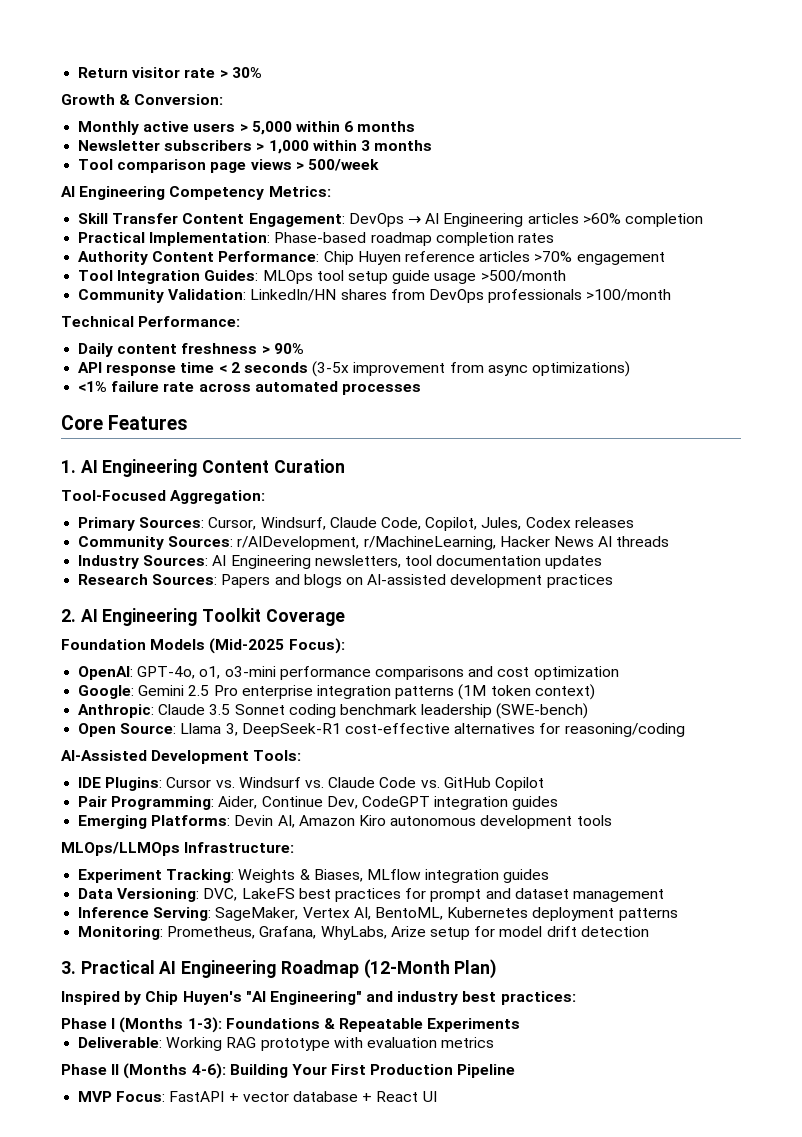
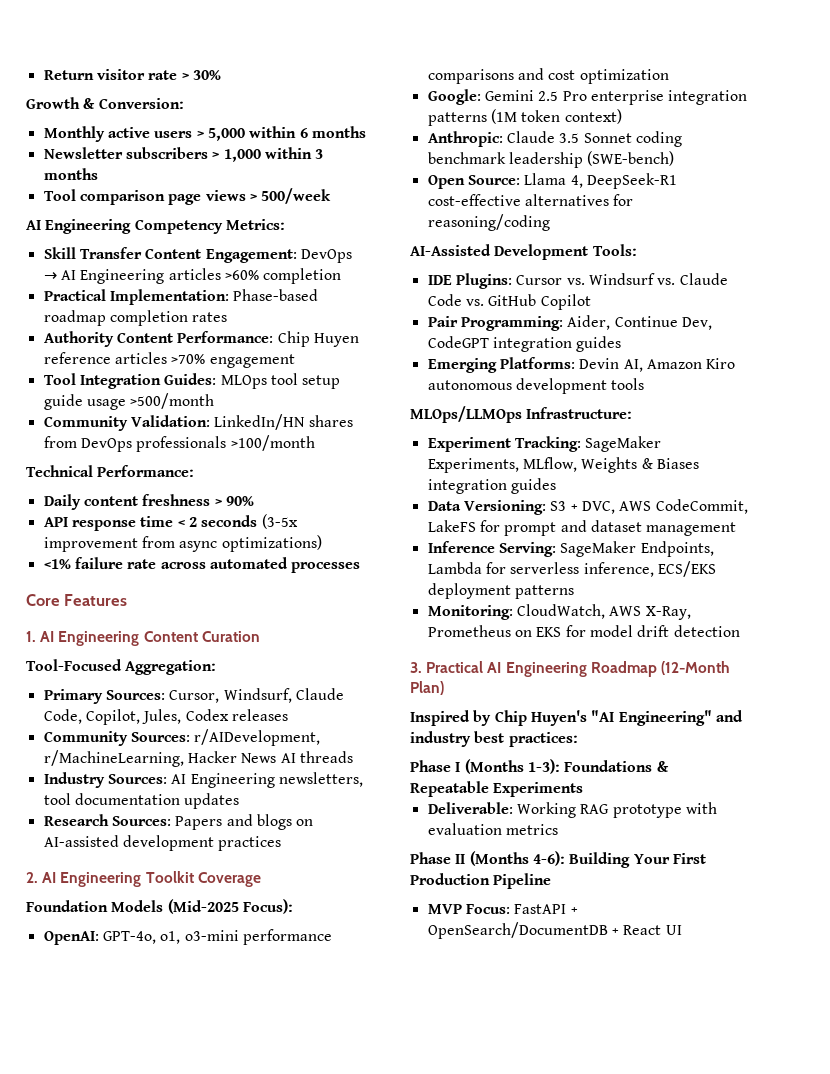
- Open Source: Llama 3, DeepSeek-R1 cost-effective alternatives for reasoning/coding
+ Open Source: Llama 4, DeepSeek-R1 cost-effective alternatives for reasoning/coding
- Experiment Tracking: Weights & Biases, MLflow integration guides
- Data Versioning: DVC, LakeFS best practices for prompt and dataset management
+ Experiment Tracking: SageMaker Experiments, MLflow, Weights & Biases integration guides
+ Data Versioning: S3 + DVC, AWS CodeCommit, LakeFS for prompt and dataset management
- Inference Serving: SageMaker, Vertex AI, BentoML, Kubernetes deployment patterns
- Monitoring: Prometheus, Grafana, WhyLabs, Arize setup for model drift detection
+ Inference Serving: SageMaker Endpoints, Lambda for serverless inference, ECS/EKS deployment patterns
+ Monitoring: CloudWatch, AWS X-Ray, Prometheus on EKS for model drift detection
- MVP Focus: FastAPI + vector database + React UI
+ MVP Focus: FastAPI + OpenSearch/DocumentDB + React UI

